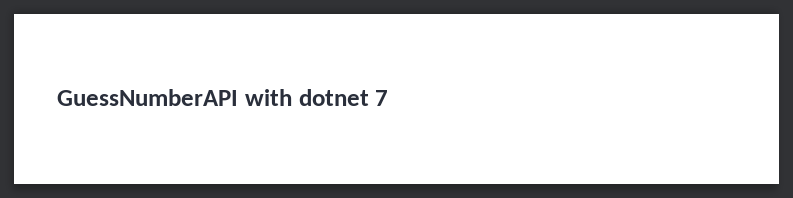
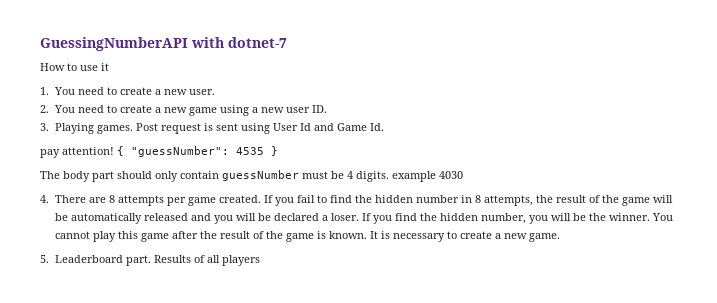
- GuessNumberAPI with dotnet 7
+ GuessingNumberAPI with dotnet-7
+ How to use it
+ 1. You need to create a new user.
+ 2. You need to create a new game using a new user ID.
+ 3. Playing games. Post request is sent using User Id and Game Id.
+ pay attention! { "guessNumber": 4535 }
+ The body part should only contain guessNumber must be 4 digits. example 4030
+ 4. There are 8 attempts per game created. If you fail to find the hidden number in 8 attempts, the result of the game will be automatically released and you will be declared a loser. If you find the hidden number, you will be the winner. You cannot play this game after the result of the game is known. It is necessary to create a new game.
+ 5. Leaderboard part. Results of all players

